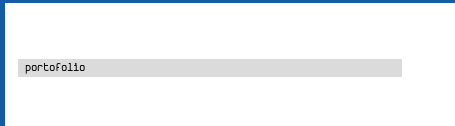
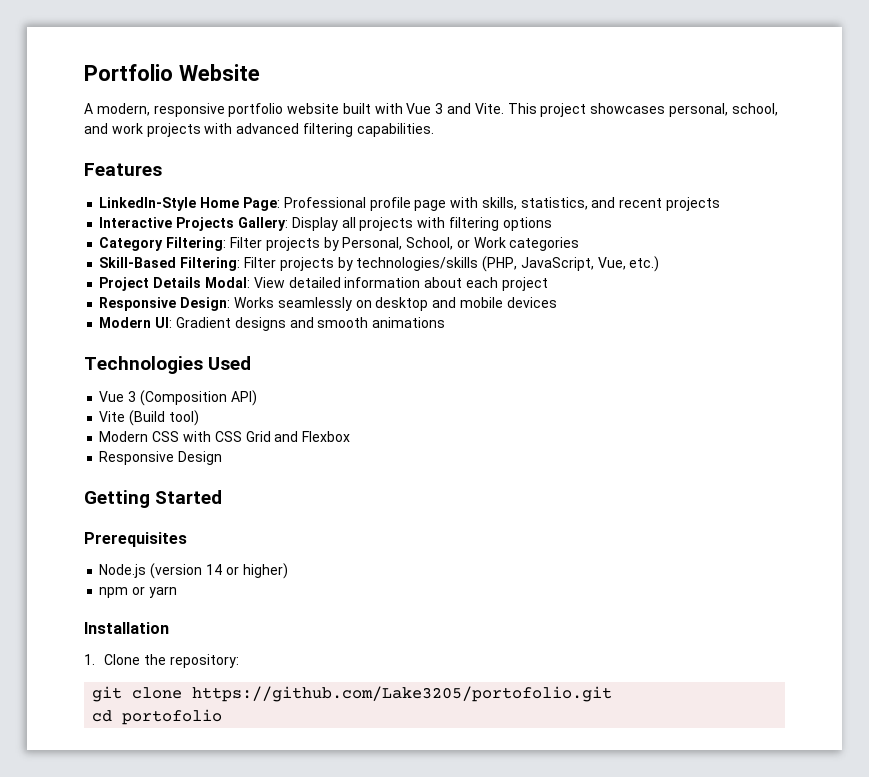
- portofolio
+ Portfolio Website
+ A modern, responsive portfolio website built with Vue 3 and Vite. This project showcases personal, school, and work projects with advanced filtering capabilities.
+ Features
+ LinkedIn-Style Home Page: Professional profile page with skills, statistics, and recent projects
+ Interactive Projects Gallery: Display all projects with filtering options
+ Category Filtering: Filter projects by Personal, School, or Work categories
+ Skill-Based Filtering: Filter projects by technologies/skills (PHP, JavaScript, Vue, etc.)
+ Project Details Modal: View detailed information about each project
+ Responsive Design: Works seamlessly on desktop and mobile devices
+ Modern UI: Gradient designs and smooth animations
+ Technologies Used
+ Vue 3 (Composition API)
+ Vite (Build tool)
+ Modern CSS with CSS Grid and Flexbox
+ Responsive Design
+ Getting Started
+ Prerequisites
+ Node.js (version 14 or higher)
+ npm or yarn
+ Installation
+ 1. Clone the repository:
+ git clone https://github.com/Lake3205/portofolio.git
+ cd portofolio

